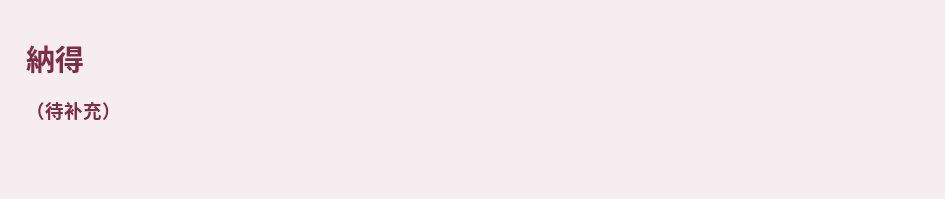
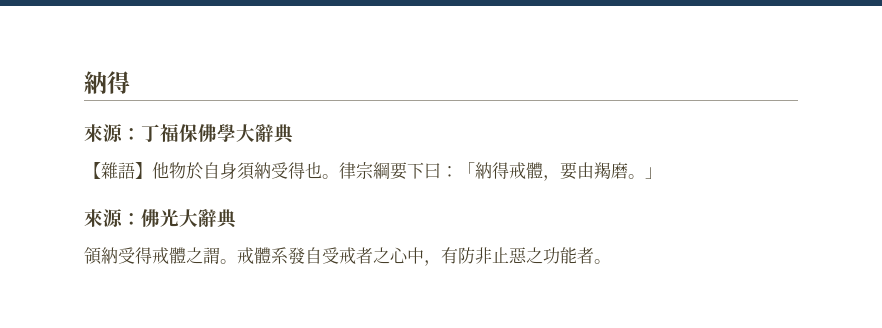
- （待补充）
+ 來源：丁福保佛學大辭典
+ 【雜語】他物於自身須納受得也。律宗綱要下曰：「納得戒體，要由羯磨。」
+ 來源：佛光大辭典
+ 領納受得戒體之謂。戒體系發自受戒者之心中，有防非止惡之功能者。

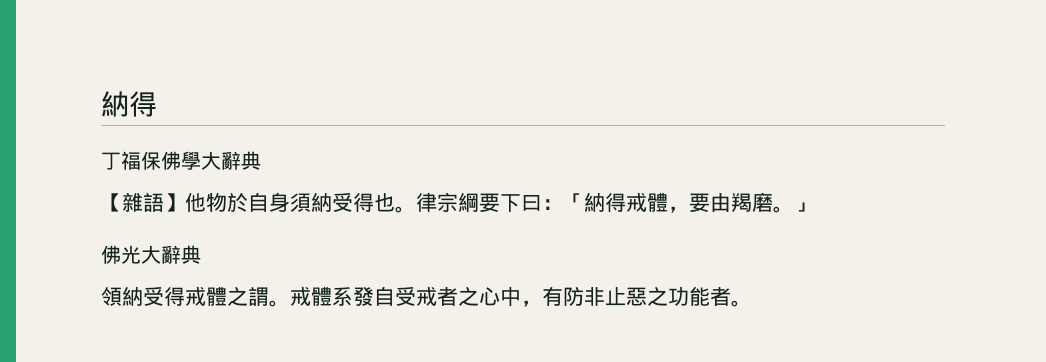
- 來源：丁福保佛學大辭典
+ 丁福保佛學大辭典
- 來源：佛光大辭典
+ 佛光大辭典

